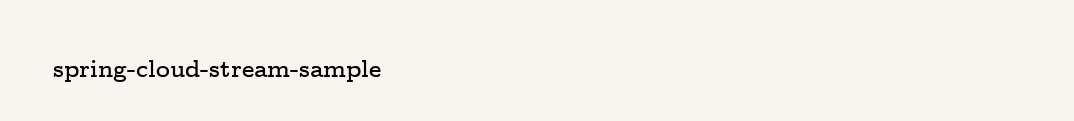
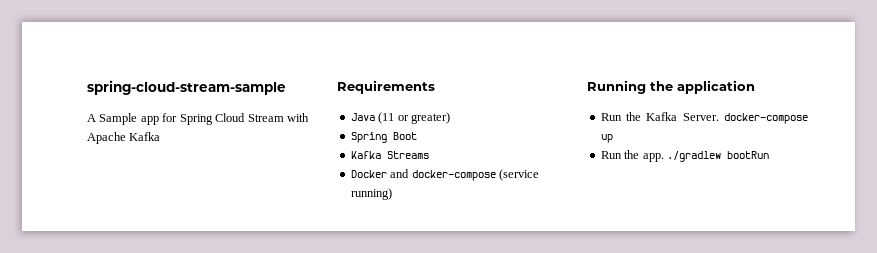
+ A Sample app for Spring Cloud Stream with Apache Kafka
+ Requirements
+ Java (11 or greater)
+ Spring Boot
+ Kafka Streams
+ Docker and docker-compose (service running)
+ Running the application
+ Run the Kafka Server. docker-compose up
+ Run the app. ./gradlew bootRun

